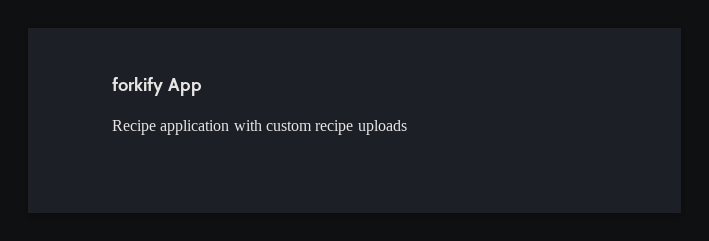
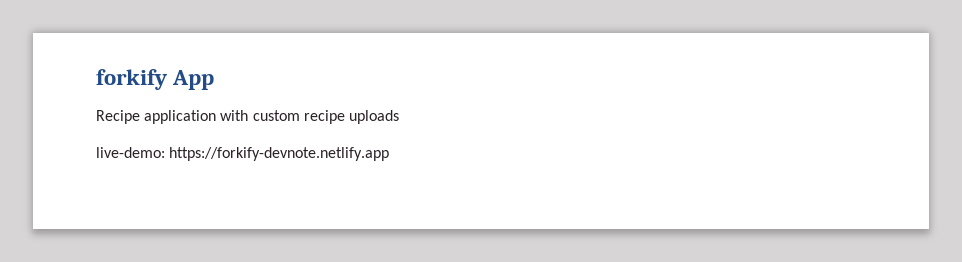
+ live-demo: https://forkify-devnote.netlify.app

